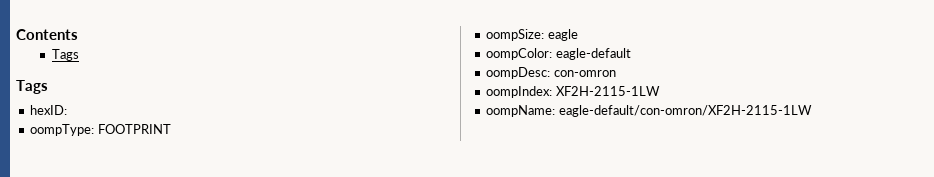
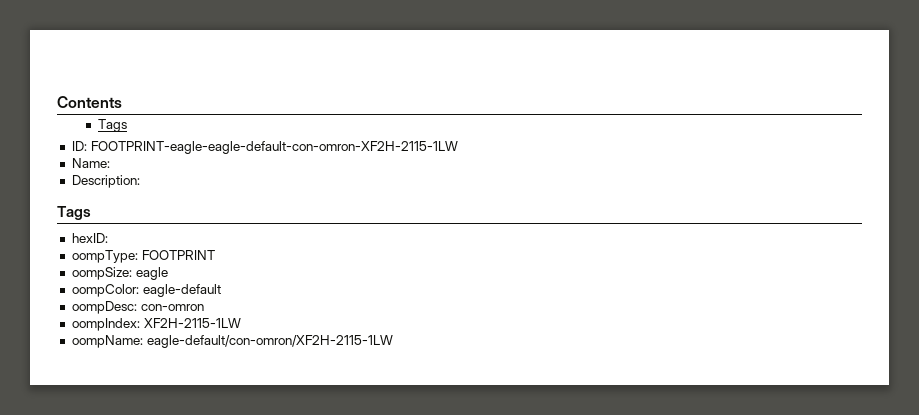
+ ID: FOOTPRINT-eagle-eagle-default-con-omron-XF2H-2115-1LW
+ Name:
+ Description:

